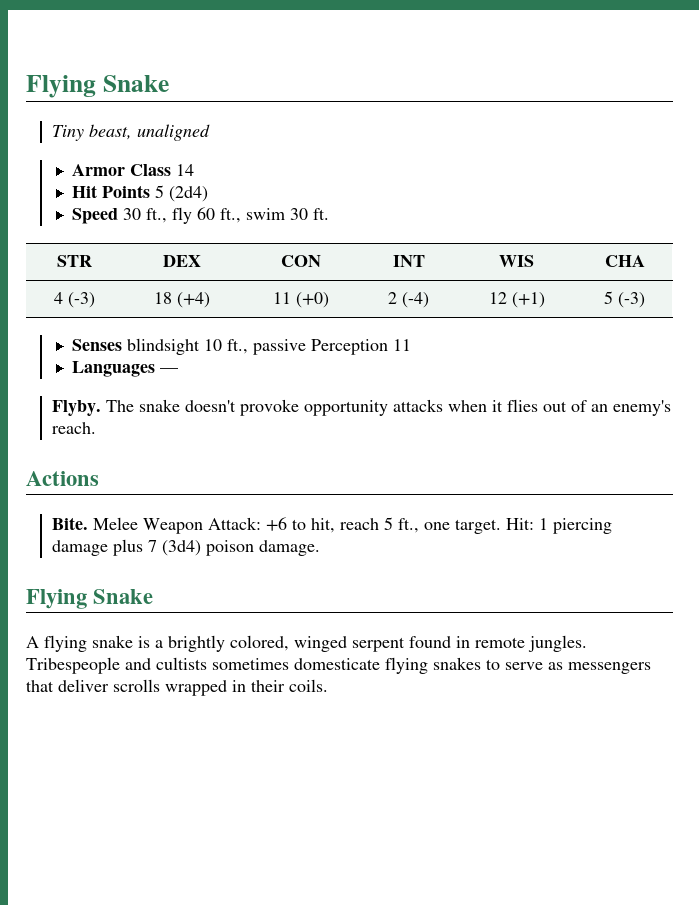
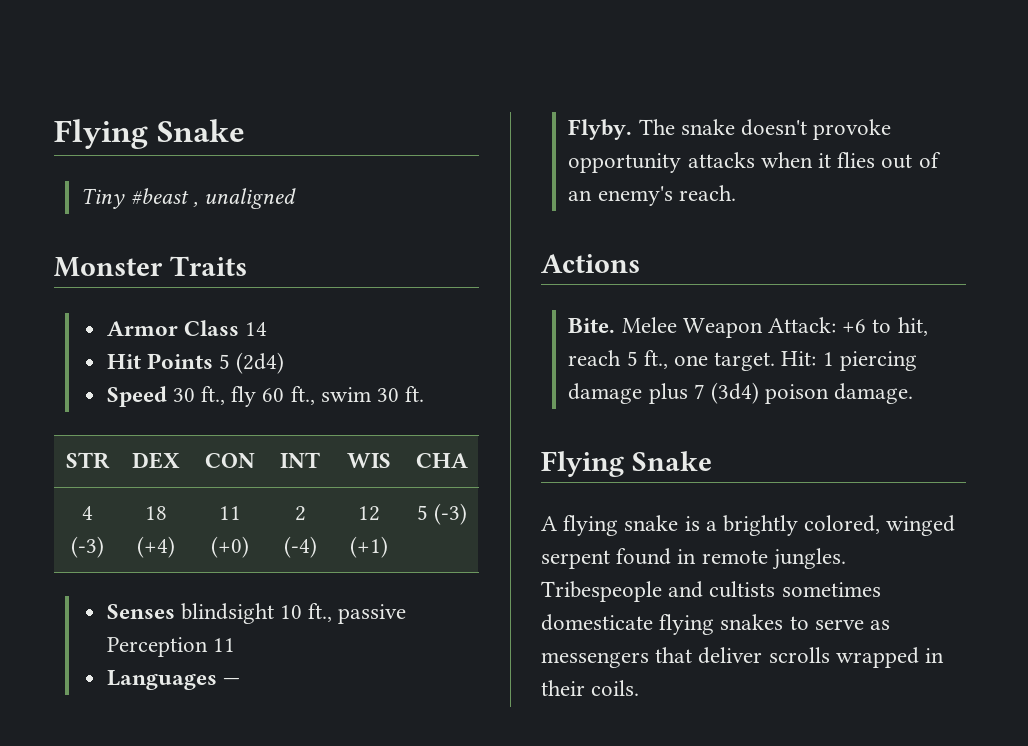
- Tiny beast, unaligned
+ Tiny #beast , unaligned
+ Monster Traits

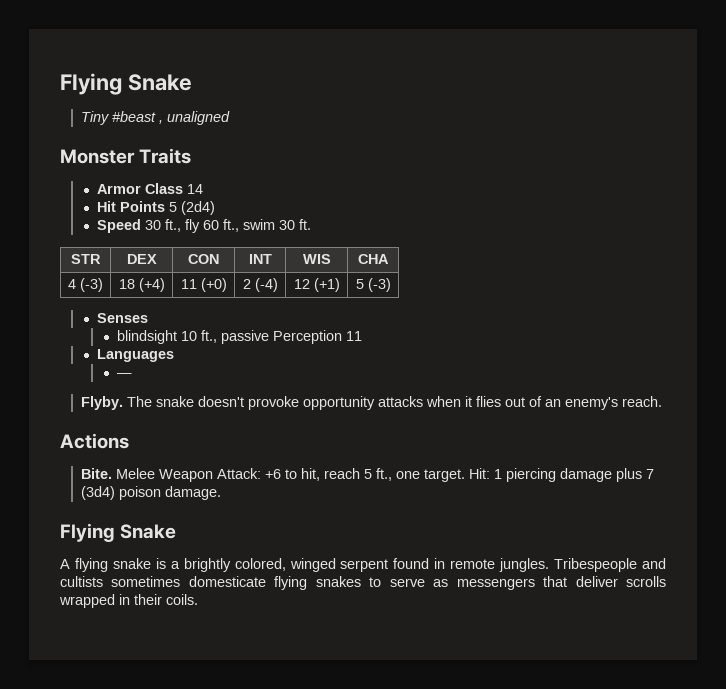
- Senses blindsight 10 ft., passive Perception 11
+ Senses
+ blindsight 10 ft., passive Perception 11
- Languages —
+ Languages
+ —

